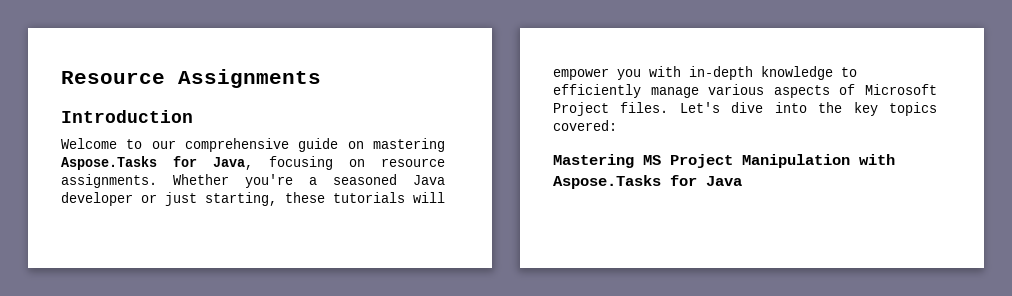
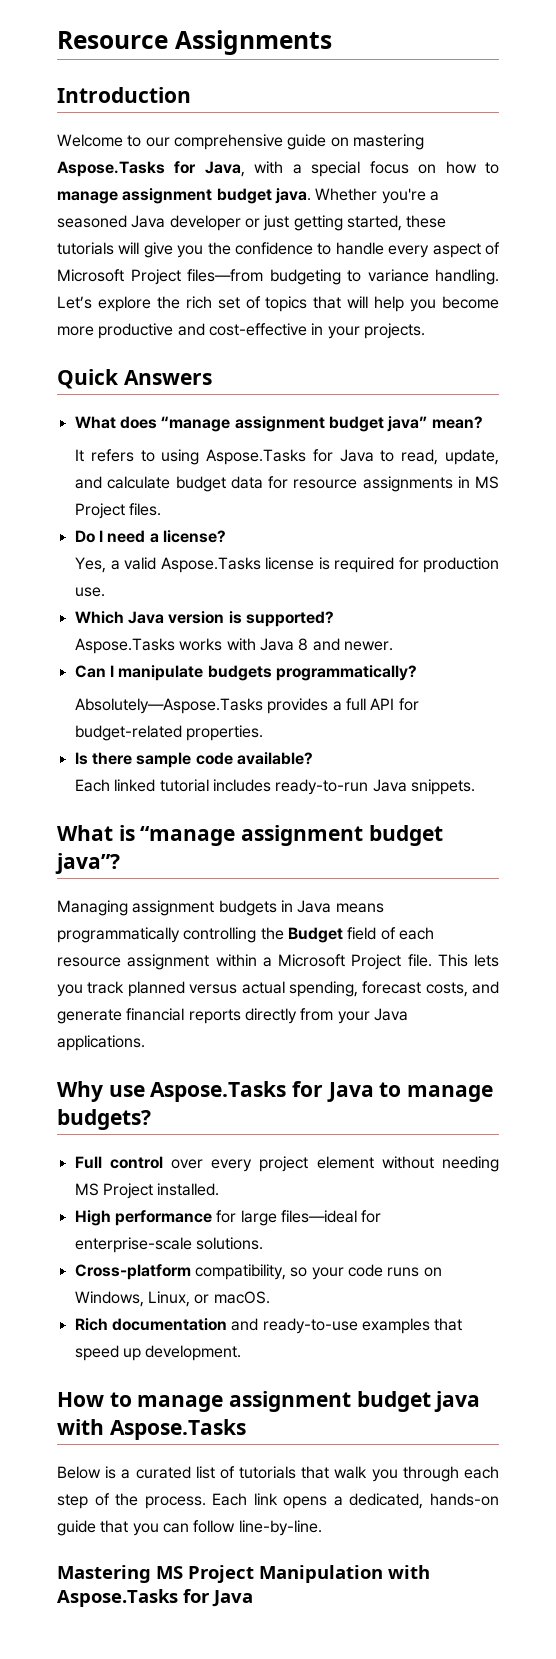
- Welcome to our comprehensive guide on mastering Aspose.Tasks for Java, focusing on resource assignments.
+ Welcome to our comprehensive guide on mastering Aspose.Tasks for Java, with a special focus on how to manage assignment budget java.
- Whether you're a seasoned Java developer or just starting, these tutorials will empower you with in-depth knowledge to efficiently manage various aspects of Microsoft Project files. Let's dive into the key topics covered:
+ Whether you're a seasoned Java developer or just getting started, these tutorials will give you the confidence to handle every aspect of Microsoft Project files—from budgeting to variance handling. Let’s explore the rich set of topics that will help you become more productive and cost‑effective in your projects.
+ Quick Answers
+ What does “manage assignment budget java” mean?
+ It refers to using Aspose.Tasks for Java to read, update, and calculate budget data for resource assignments in MS Project files.
+ Do I need a license?
+ Yes, a valid Aspose.Tasks license is required for production use.
+ Which Java version is supported?
+ Aspose.Tasks works with Java 8 and newer.
+ Can I manipulate budgets programmatically?
+ Absolutely—Aspose.Tasks provides a full API for budget‑related properties.
+ Is there sample code available?
+ Each linked tutorial includes ready‑to‑run Java snippets.
+ What is “manage assignment budget java”?
+ Managing assignment budgets in Java means programmatically controlling the Budget field of each resource assignment within a Microsoft Project file. This lets you track planned versus actual spending, forecast costs, and generate financial reports directly from your Java applications.
+ Why use Aspose.Tasks for Java to manage budgets?
+ Full control over every project element without needing MS Project installed.
+ High performance for large files—ideal for enterprise‑scale solutions.
+ Cross‑platform compatibility, so your code runs on Windows, Linux, or macOS.
+ Rich documentation and ready‑to‑use examples that speed up development.
+ How to manage assignment budget java with Aspose.Tasks
+ Below is a curated list of tutorials that walk you through each step of the process. Each link opens a dedicated, hands‑on guide that you can follow line‑by‑line.

